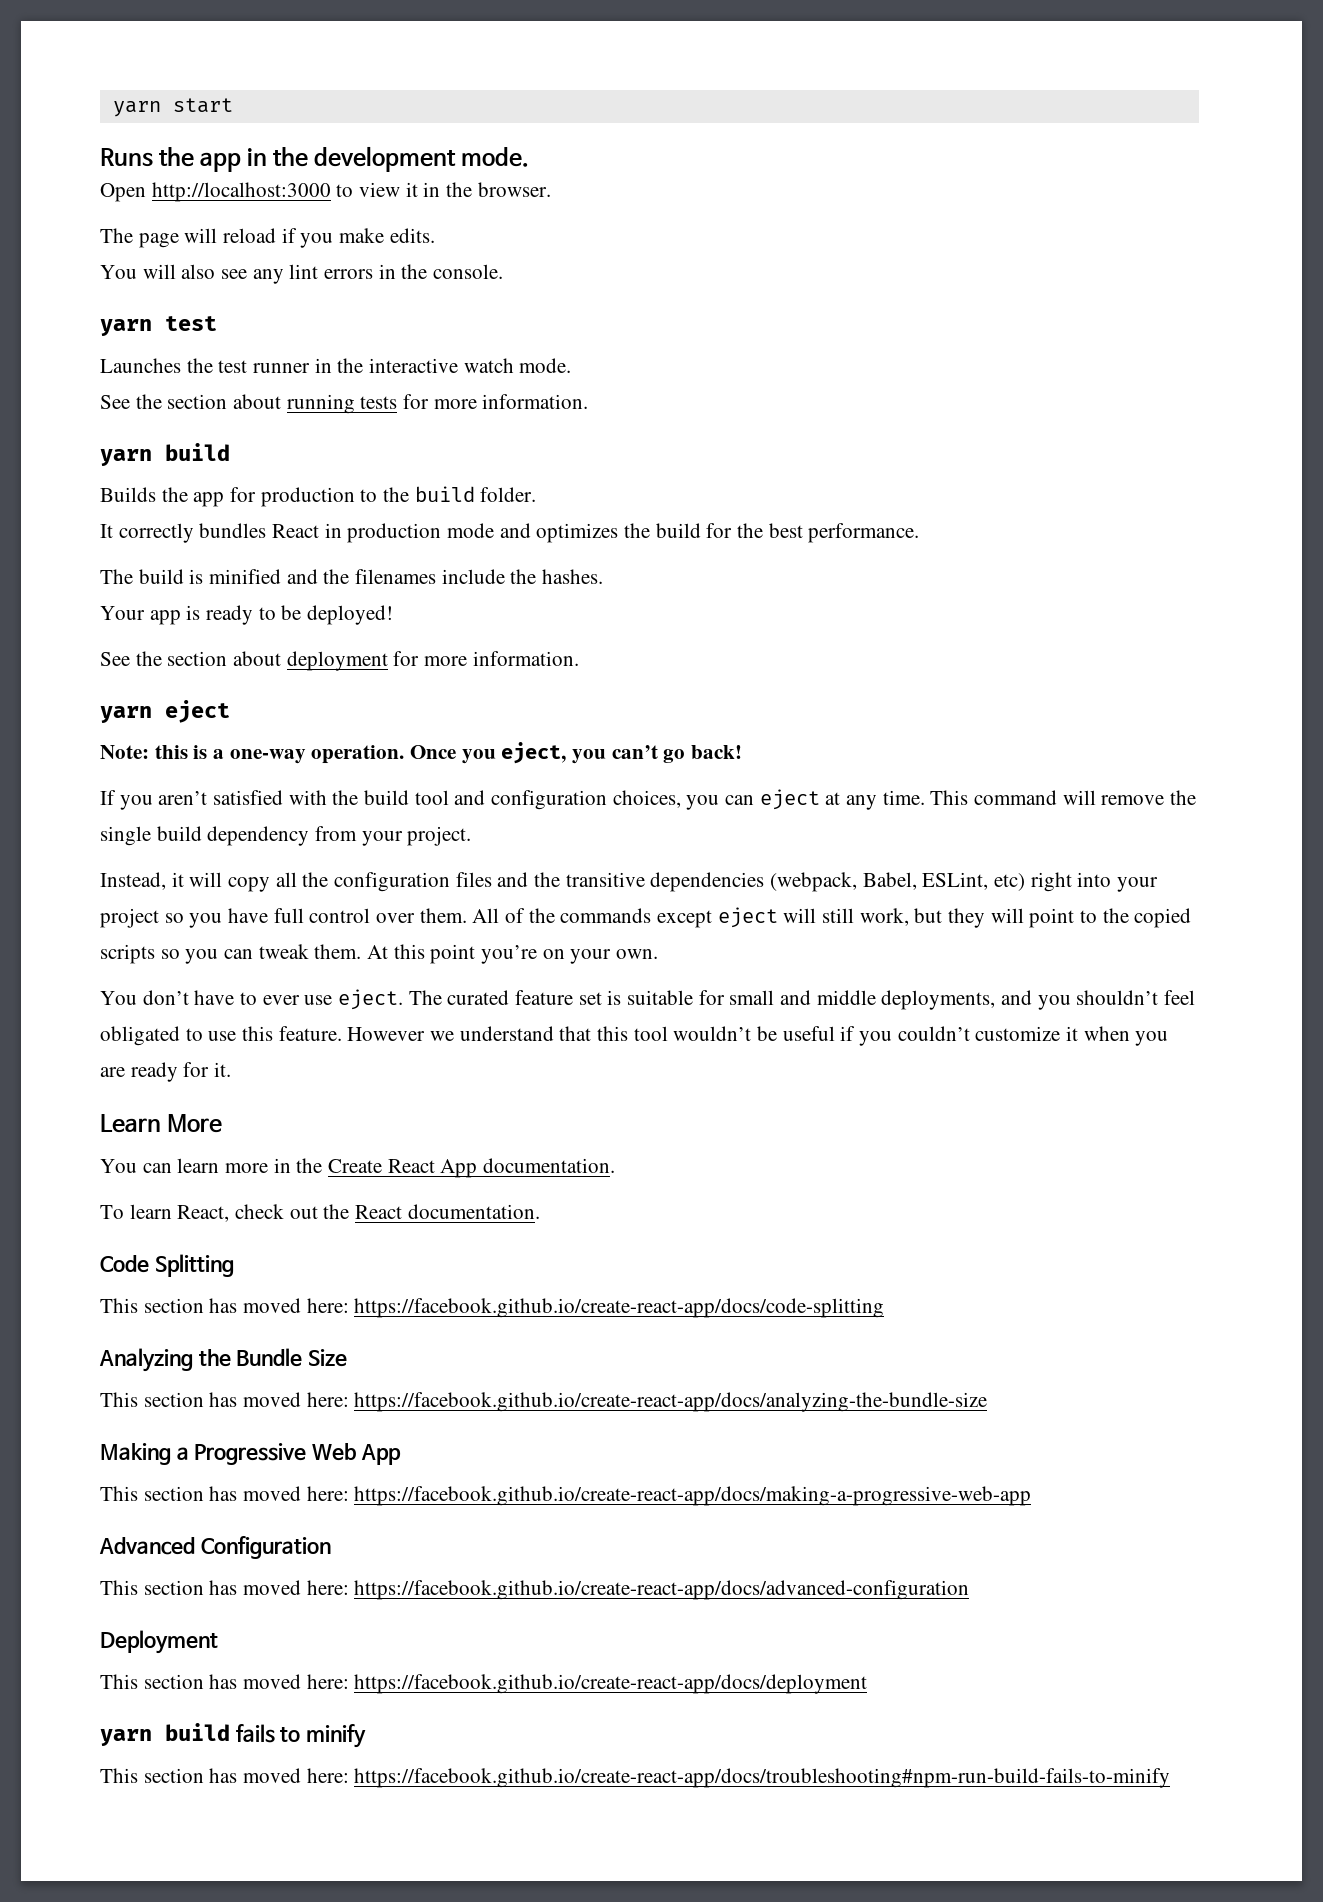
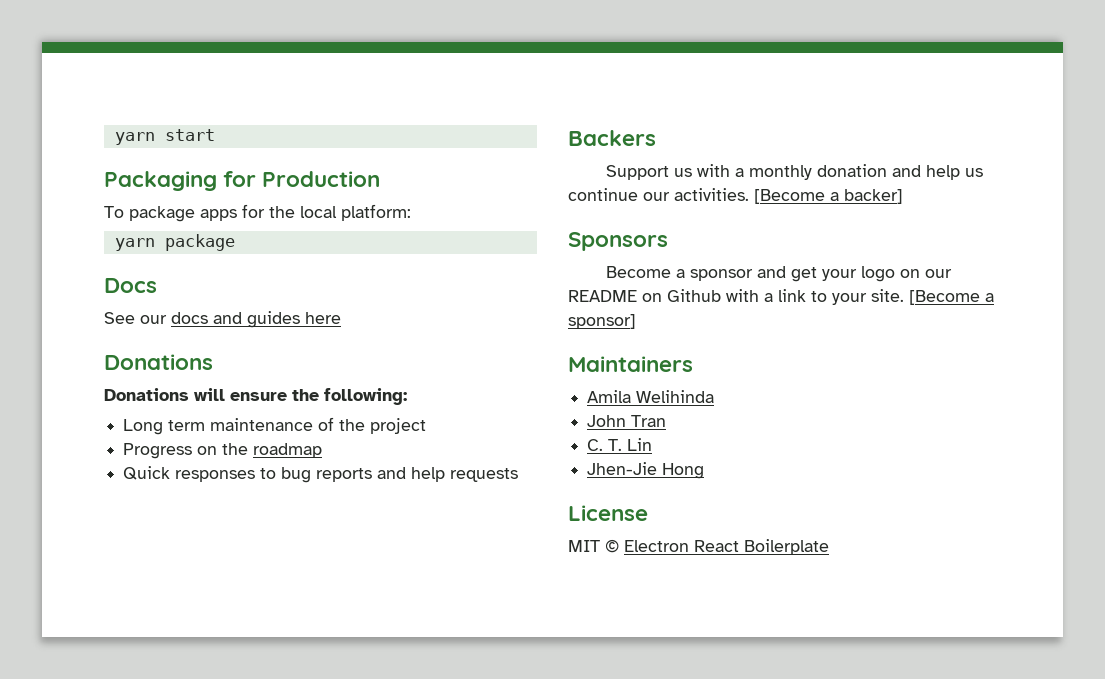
- Runs the app in the development mode.
- Open http://localhost:3000 to view it in the browser.
- The page will reload if you make edits.
- You will also see any lint errors in the console.
- yarn test
- Launches the test runner in the interactive watch mode.
- See the section about running tests for more information.
- yarn build
- Builds the app for production to the build folder.
- It correctly bundles React in production mode and optimizes the build for the best performance.
- The build is minified and the filenames include the hashes.
- Your app is ready to be deployed!
- See the section about deployment for more information.
- yarn eject
- Note: this is a one-way operation. Once you eject, you can’t go back!
- If you aren’t satisfied with the build tool and configuration choices, you can eject at any time. This command will remove the single build dependency from your project.
- Instead, it will copy all the configuration files and the transitive dependencies (webpack, Babel, ESLint, etc) right into your project so you have full control over them. All of the commands except eject will still work, but they will point to the copied scripts so you can tweak them. At this point you’re on your own.
- You don’t have to ever use eject. The curated feature set is suitable for small and middle deployments, and you shouldn’t feel obligated to use this feature. However we understand that this tool wouldn’t be useful if you couldn’t customize it when you are ready for it.
- Learn More
- You can learn more in the Create React App documentation.
- To learn React, check out the React documentation.
- Code Splitting
- This section has moved here: https://facebook.github.io/create-react-app/docs/code-splitting
- Analyzing the Bundle Size
- This section has moved here: https://facebook.github.io/create-react-app/docs/analyzing-the-bundle-size
- Making a Progressive Web App
- This section has moved here: https://facebook.github.io/create-react-app/docs/making-a-progressive-web-app
- Advanced Configuration
- This section has moved here: https://facebook.github.io/create-react-app/docs/advanced-configuration
- Deployment
- This section has moved here: https://facebook.github.io/create-react-app/docs/deployment
- yarn build fails to minify
- This section has moved here: https://facebook.github.io/create-react-app/docs/troubleshooting#npm-run-build-fails-to-minify
+ Packaging for Production
+ To package apps for the local platform:
+ yarn package
+ Docs
+ See our docs and guides here
+ Donations
+ Donations will ensure the following:
+ Long term maintenance of the project
+ Progress on the roadmap
+ Quick responses to bug reports and help requests
+ Backers
+ Support us with a monthly donation and help us continue our activities. [Become a backer]
+ Sponsors
+ Become a sponsor and get your logo on our README on Github with a link to your site. [Become a sponsor]
+ Maintainers
+ Amila Welihinda
+ John Tran
+ C. T. Lin
+ Jhen-Jie Hong
+ License
+ MIT © Electron React Boilerplate

